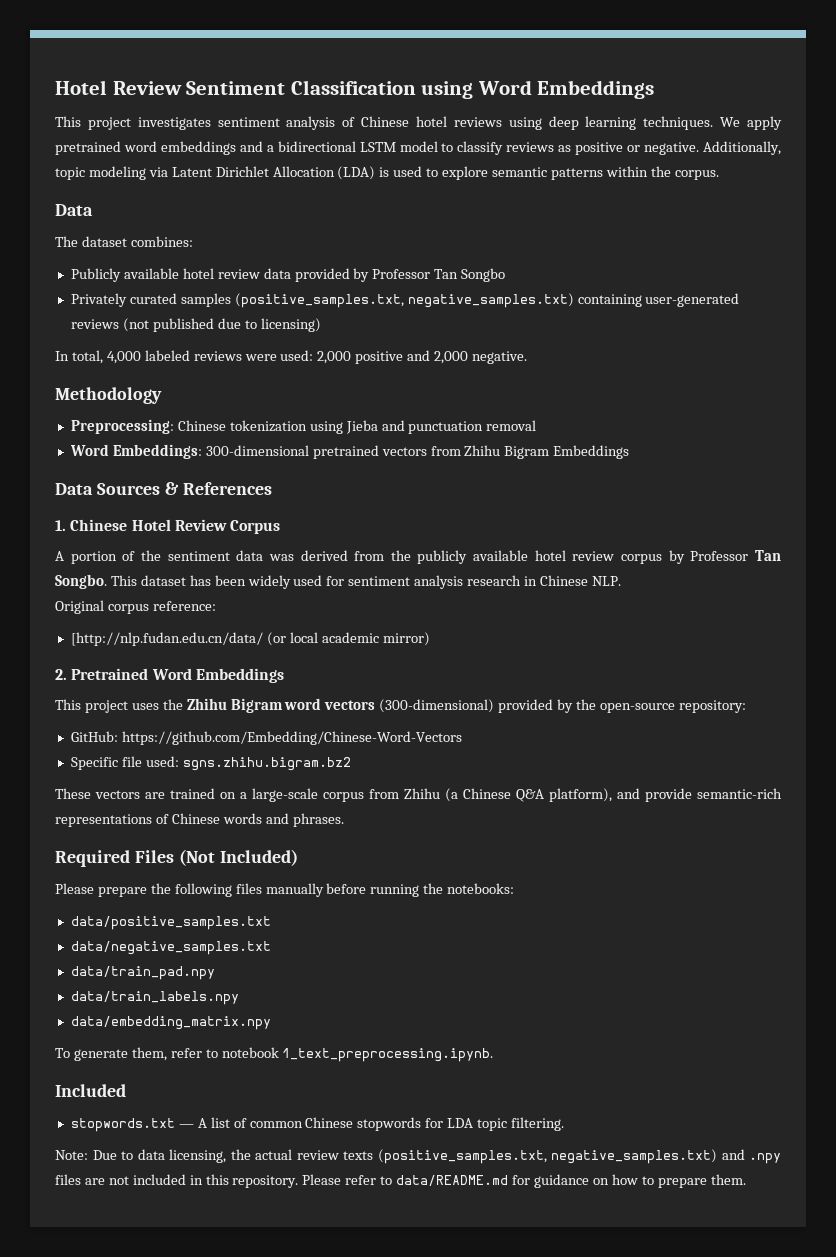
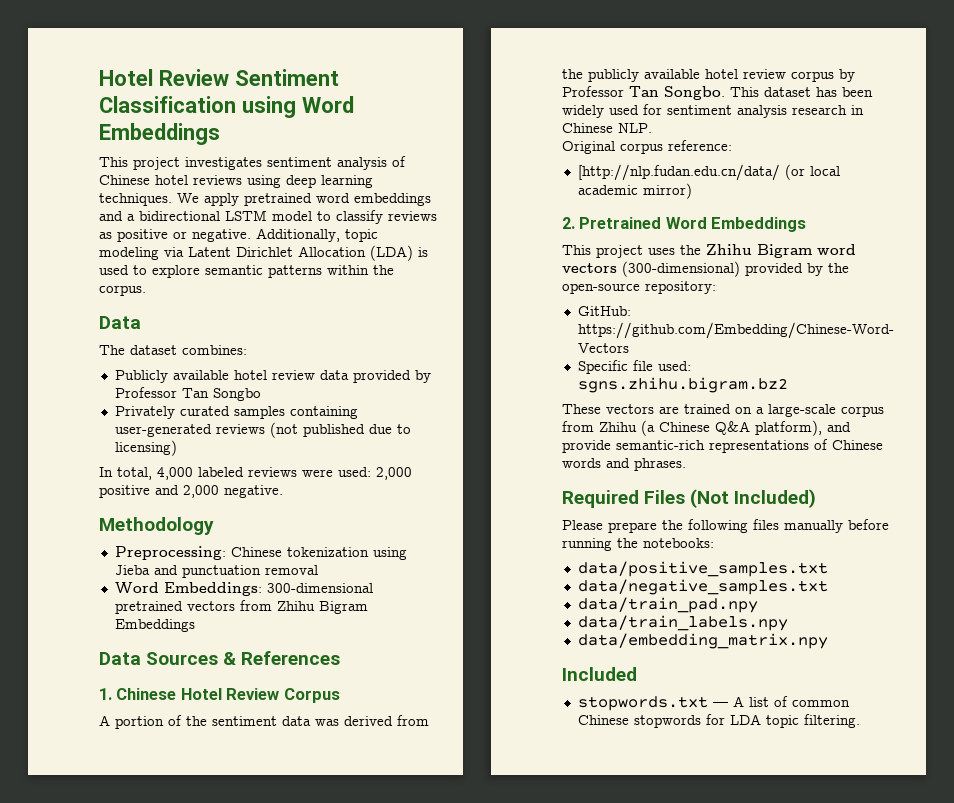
- Privately curated samples (positive_samples.txt, negative_samples.txt) containing user-generated reviews (not published due to licensing)
+ Privately curated samples containing user-generated reviews (not published due to licensing)
- To generate them, refer to notebook 1_text_preprocessing.ipynb.
- Note: Due to data licensing, the actual review texts (positive_samples.txt, negative_samples.txt) and .npy files are not included in this repository. Please refer to data/README.md for guidance on how to prepare them.

